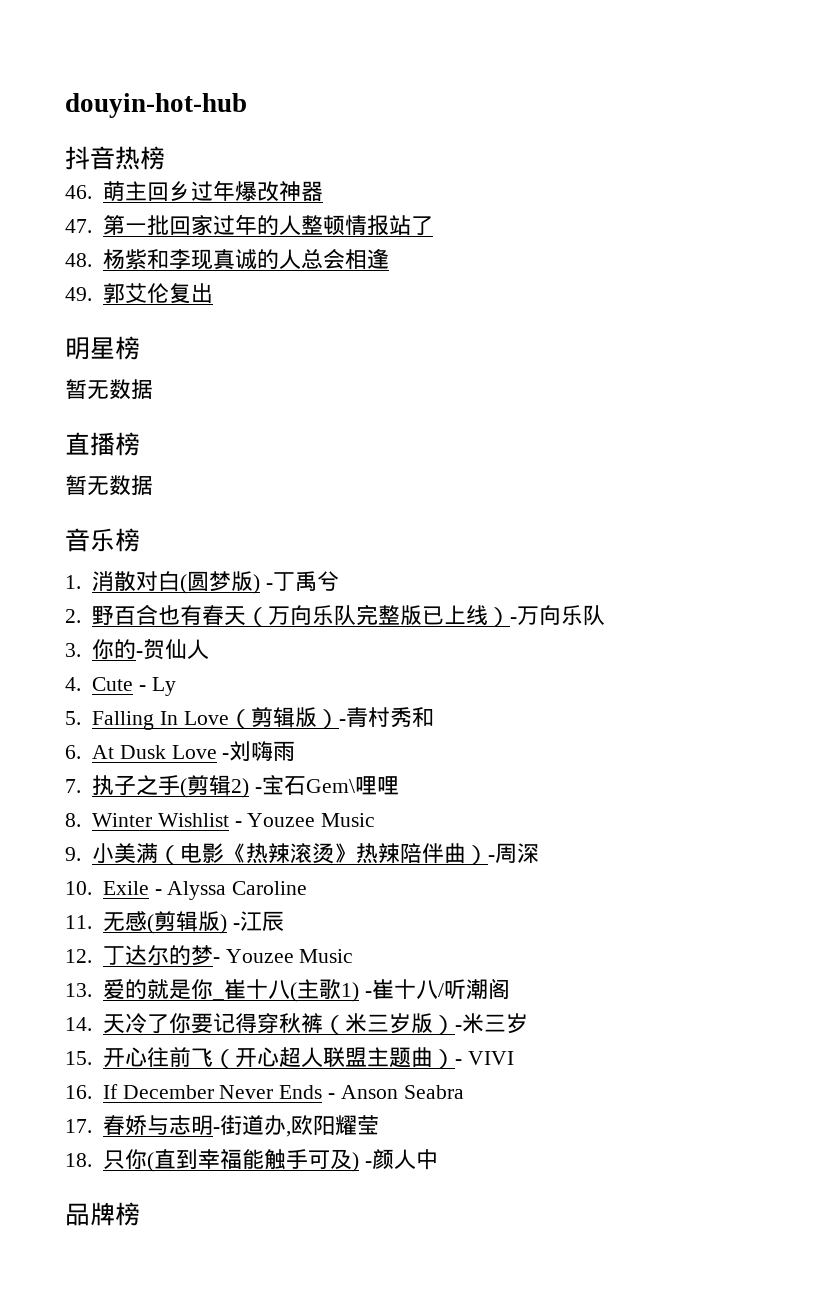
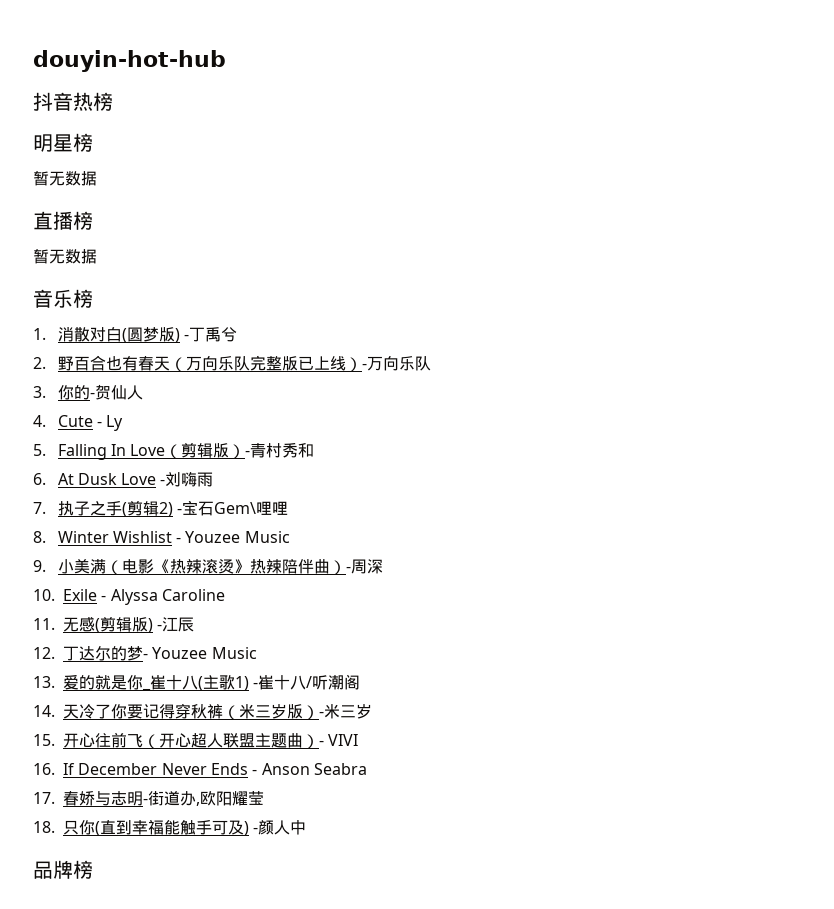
- 46.萌主回乡过年爆改神器
- 47.第一批回家过年的人整顿情报站了
- 48.杨紫和李现真诚的人总会相逢
- 49.郭艾伦复出

